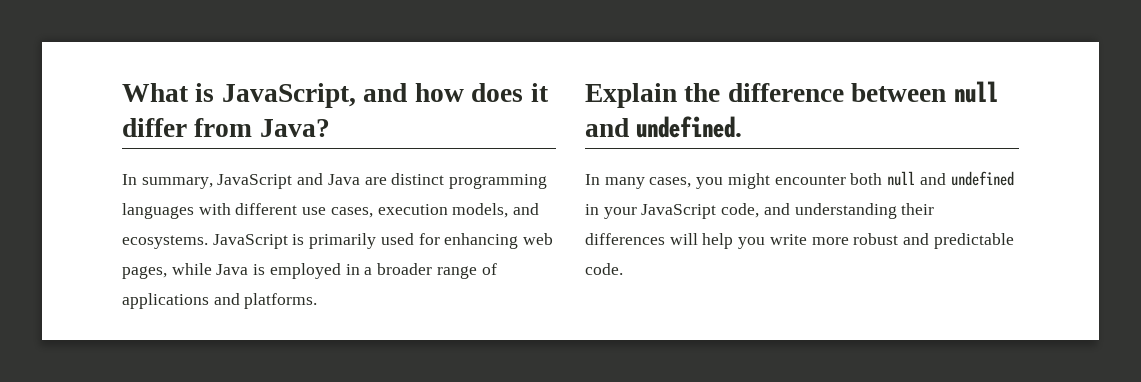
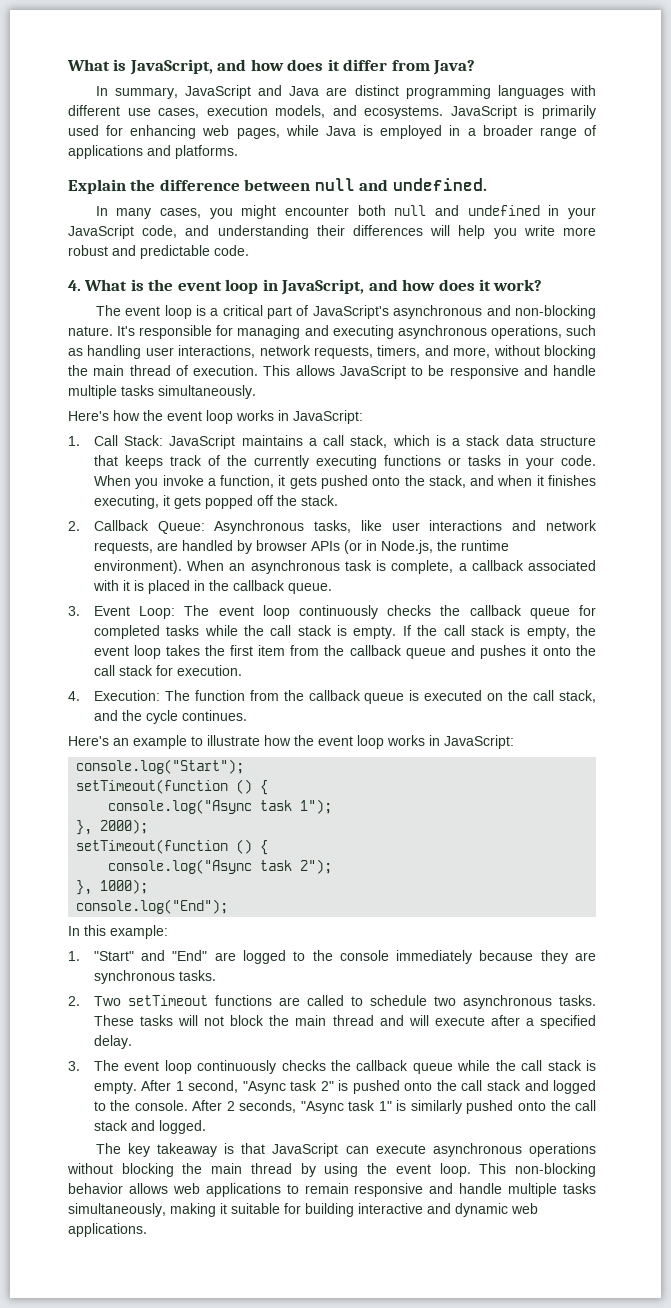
+ 4. What is the event loop in JavaScript, and how does it work?
+ The event loop is a critical part of JavaScript's asynchronous and non-blocking nature. It's responsible for managing and executing asynchronous operations, such as handling user interactions, network requests, timers, and more, without blocking the main thread of execution. This allows JavaScript to be responsive and handle multiple tasks simultaneously.
+ Here's how the event loop works in JavaScript:
+ 1. Call Stack: JavaScript maintains a call stack, which is a stack data structure that keeps track of the currently executing functions or tasks in your code. When you invoke a function, it gets pushed onto the stack, and when it finishes executing, it gets popped off the stack.
+ 2. Callback Queue: Asynchronous tasks, like user interactions and network requests, are handled by browser APIs (or in Node.js, the runtime environment). When an asynchronous task is complete, a callback associated with it is placed in the callback queue.
+ 3. Event Loop: The event loop continuously checks the callback queue for completed tasks while the call stack is empty. If the call stack is empty, the event loop takes the first item from the callback queue and pushes it onto the call stack for execution.
+ 4. Execution: The function from the callback queue is executed on the call stack, and the cycle continues.
+ Here's an example to illustrate how the event loop works in JavaScript:
+ console.log("Start");
+ setTimeout(function () {
+ console.log("Async task 1");
+ }, 2000);
+ setTimeout(function () {
+ console.log("Async task 2");
+ }, 1000);
+ console.log("End");
+ In this example:
+ 1. "Start" and "End" are logged to the console immediately because they are synchronous tasks.
+ 2. Two setTimeout functions are called to schedule two asynchronous tasks. These tasks will not block the main thread and will execute after a specified delay.
+ 3. The event loop continuously checks the callback queue while the call stack is empty. After 1 second, "Async task 2" is pushed onto the call stack and logged to the console. After 2 seconds, "Async task 1" is similarly pushed onto the call stack and logged.
+ The key takeaway is that JavaScript can execute asynchronous operations without blocking the main thread by using the event loop. This non-blocking behavior allows web applications to remain responsive and handle multiple tasks simultaneously, making it suitable for building interactive and dynamic web applications.

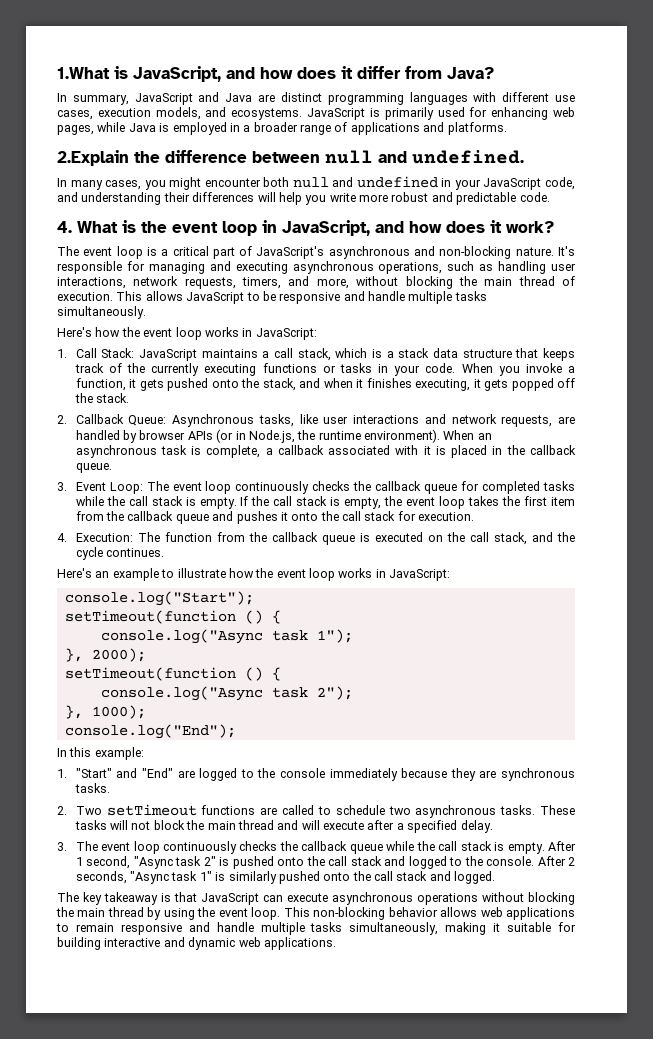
- What is JavaScript, and how does it differ from Java?
+ 1.What is JavaScript, and how does it differ from Java?
- Explain the difference between null and undefined.
+ 2.Explain the difference between null and undefined.

